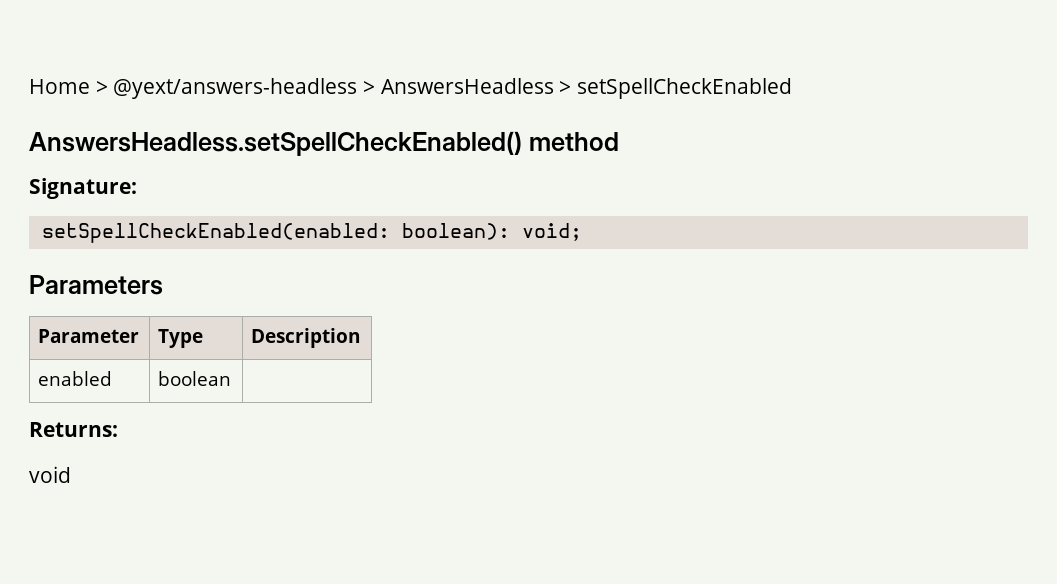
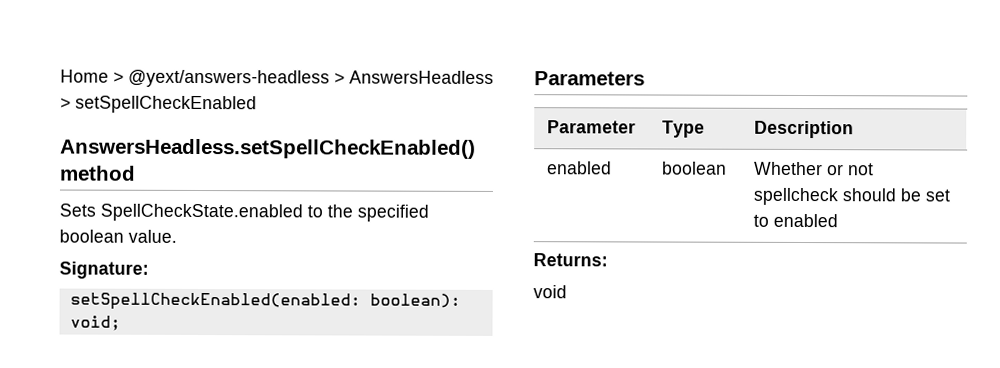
+ Sets SpellCheckState.enabled to the specified boolean value.
- enabled | boolean |
+ enabled | boolean | Whether or not spellcheck should be set to enabled

